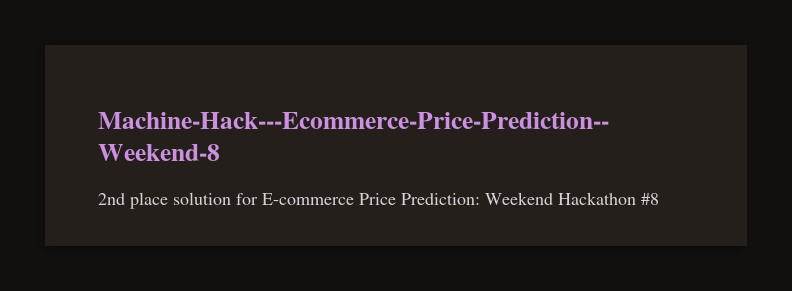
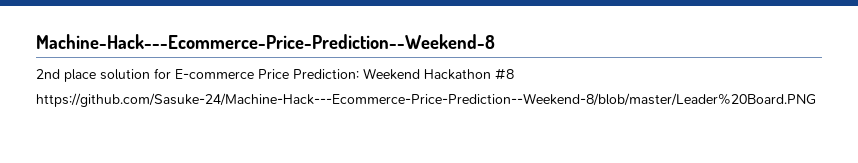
+ https://github.com/Sasuke-24/Machine-Hack---Ecommerce-Price-Prediction--Weekend-8/blob/master/Leader%20Board.PNG

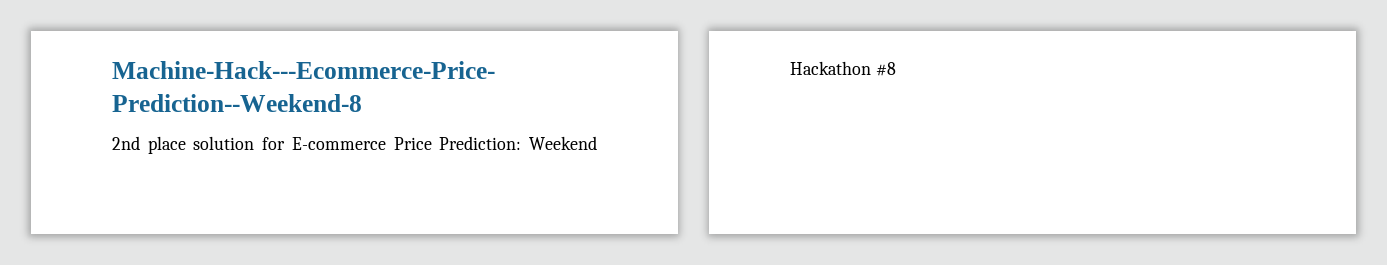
- https://github.com/Sasuke-24/Machine-Hack---Ecommerce-Price-Prediction--Weekend-8/blob/master/Leader%20Board.PNG

